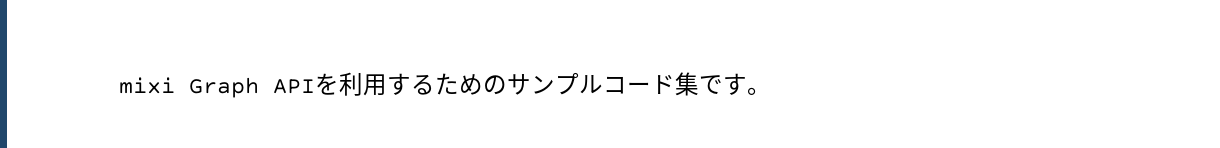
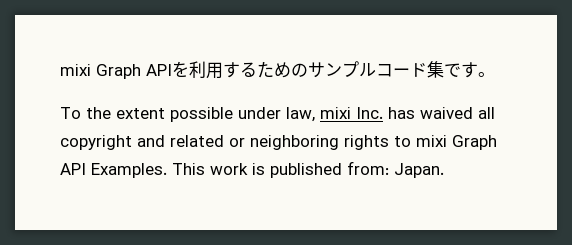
+ To the extent possible under law, mixi Inc. has waived all copyright and related or neighboring rights to mixi Graph API Examples. This work is published from: Japan.

